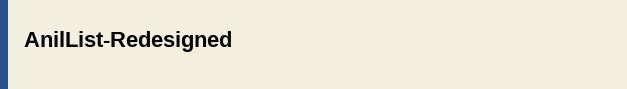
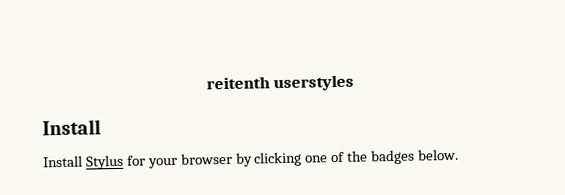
- AnilList-Redesigned
+ reitenth userstyles
+ Install
+ Install Stylus for your browser by clicking one of the badges below.

